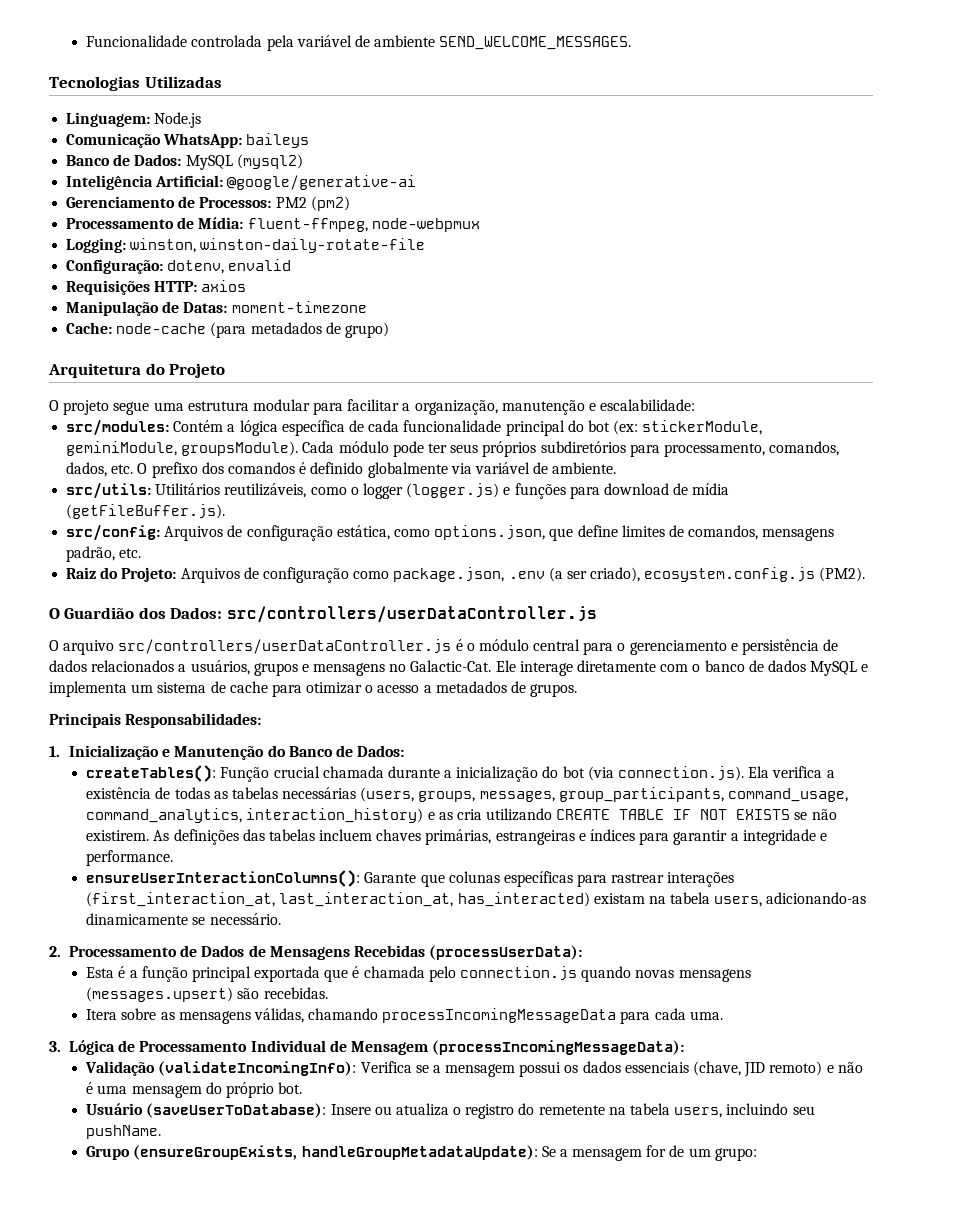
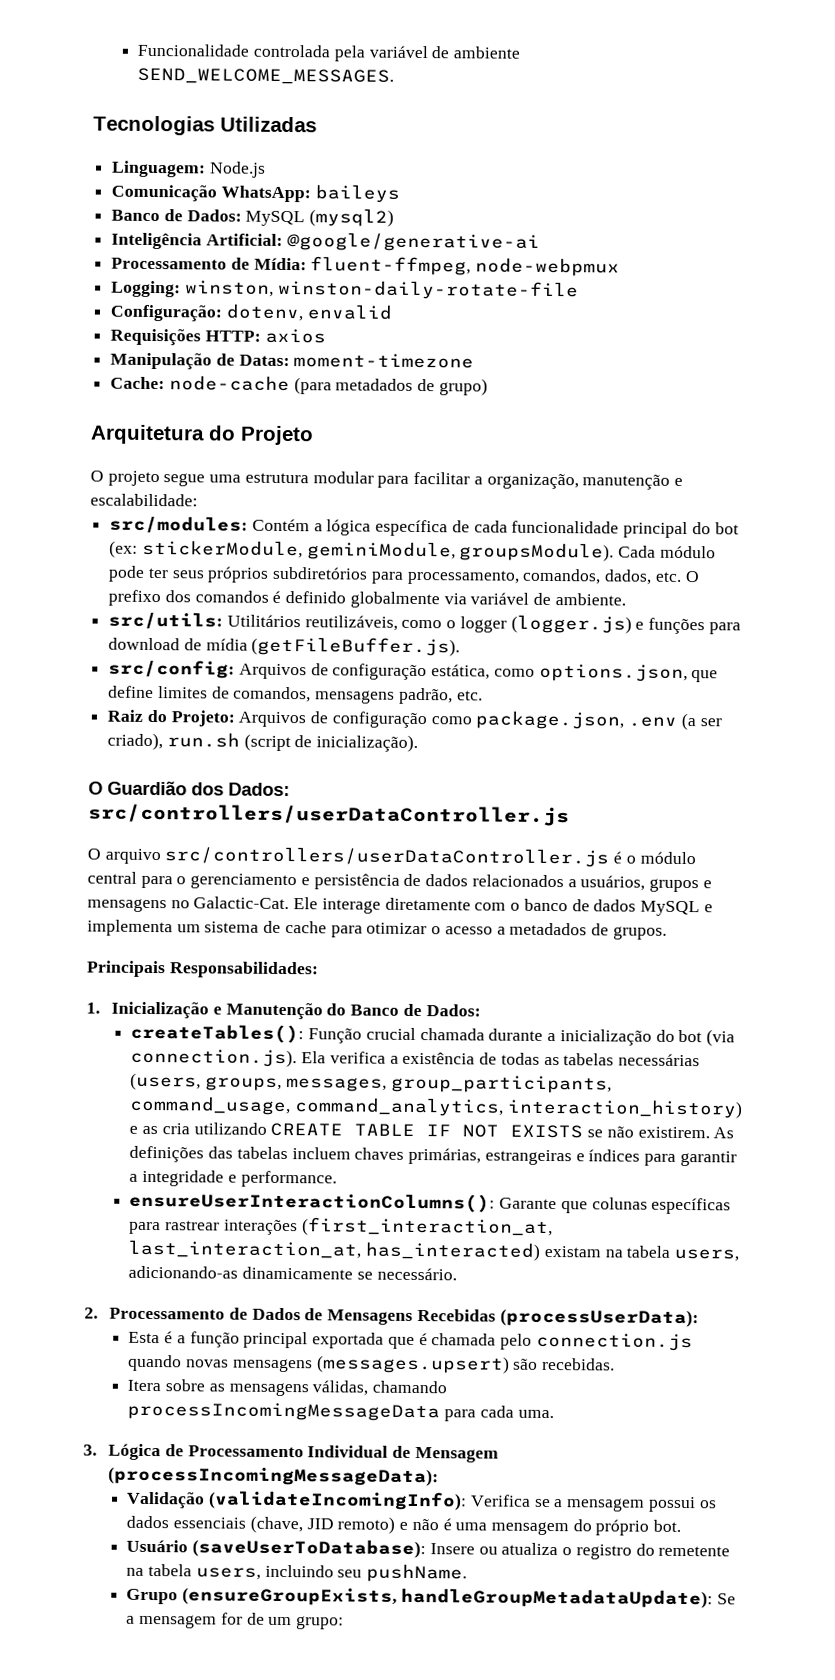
- Gerenciamento de Processos: PM2 (pm2)
- Raiz do Projeto: Arquivos de configuração como package.json, .env (a ser criado), ecosystem.config.js (PM2).
+ Raiz do Projeto: Arquivos de configuração como package.json, .env (a ser criado), run.sh (script de inicialização).

